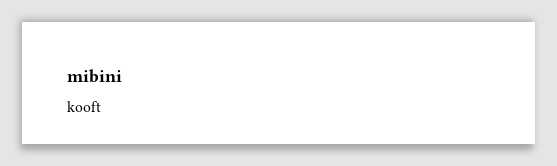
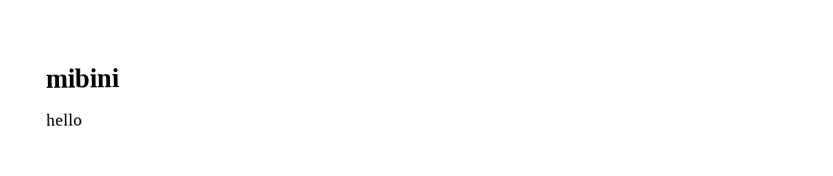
- kooft
+ hello

